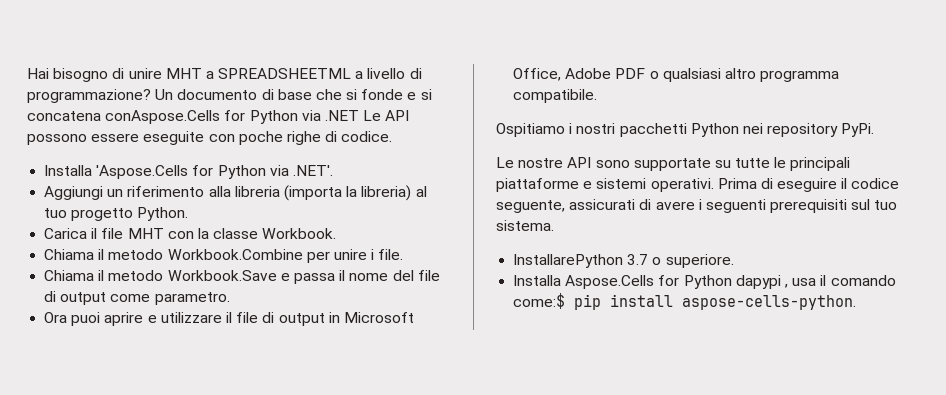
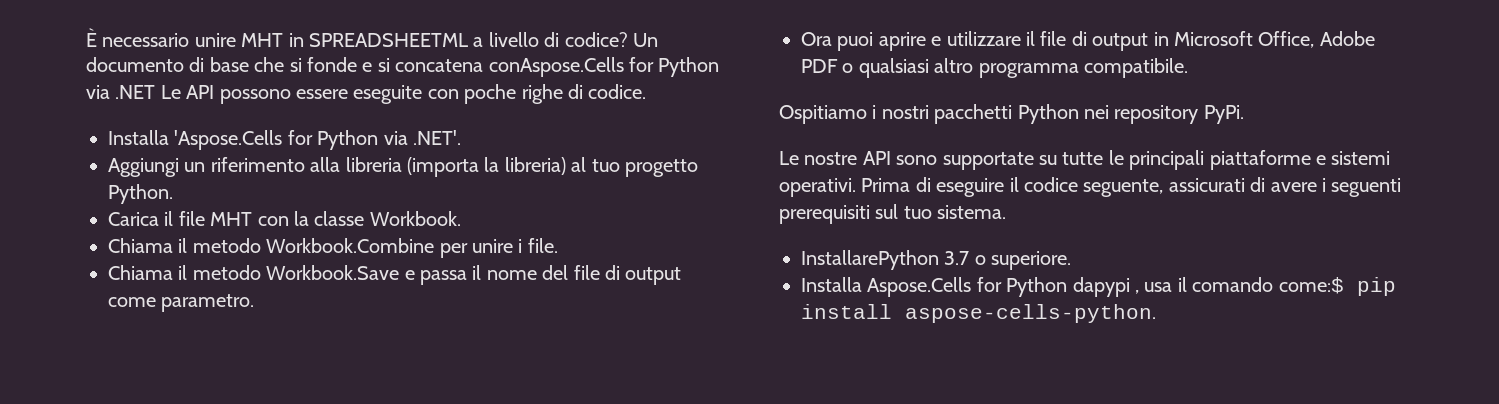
- Hai bisogno di unire MHT a SPREADSHEETML a livello di programmazione?
+ È necessario unire MHT in SPREADSHEETML a livello di codice?

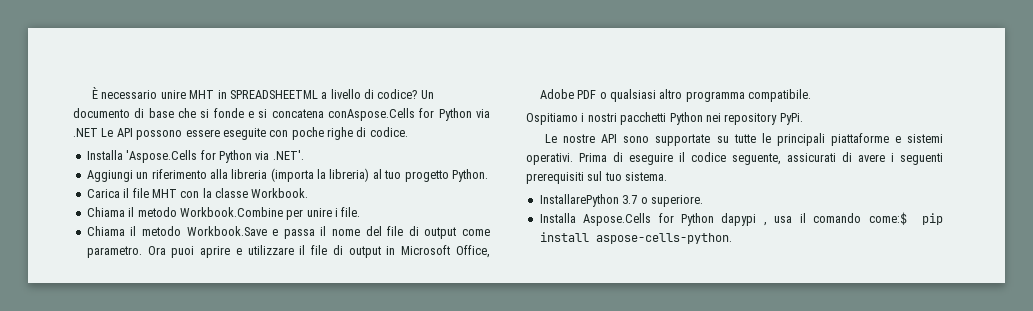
- Chiama il metodo Workbook.Save e passa il nome del file di output come parametro.
- Ora puoi aprire e utilizzare il file di output in Microsoft Office, Adobe PDF o qualsiasi altro programma compatibile.
+ Chiama il metodo Workbook.Save e passa il nome del file di output come parametro. Ora puoi aprire e utilizzare il file di output in Microsoft Office, Adobe PDF o qualsiasi altro programma compatibile.

